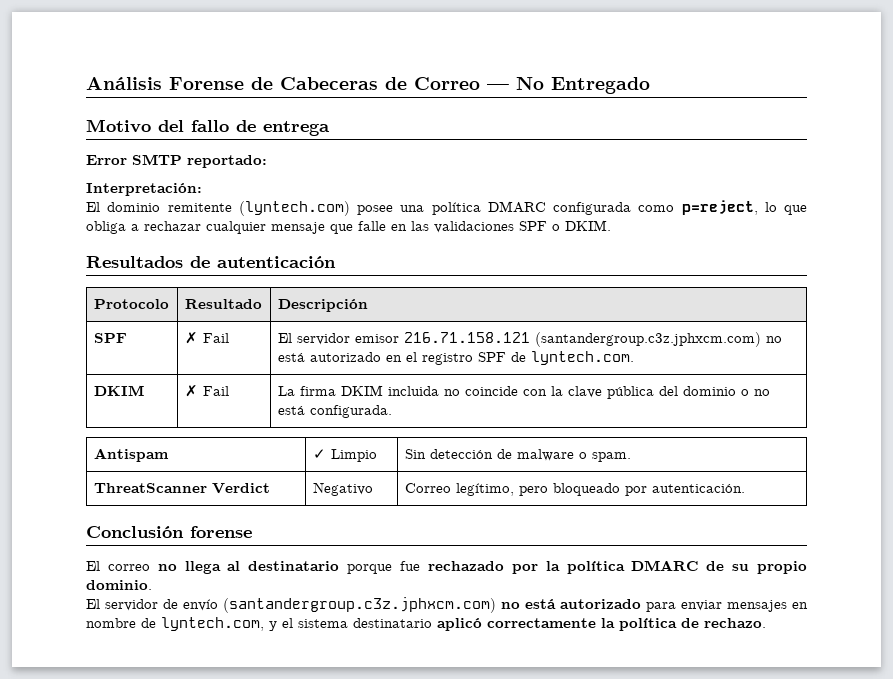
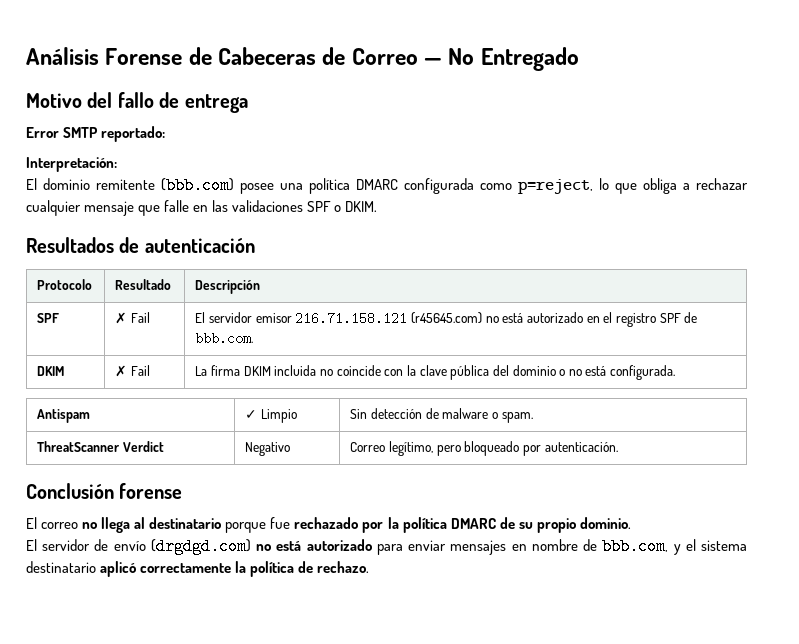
- El dominio remitente (lyntech.com) posee una política DMARC configurada como p=reject, lo que obliga a rechazar cualquier mensaje que falle en las validaciones SPF o DKIM.
+ El dominio remitente (bbb.com) posee una política DMARC configurada como p=reject, lo que obliga a rechazar cualquier mensaje que falle en las validaciones SPF o DKIM.
- SPF | ✗ Fail | El servidor emisor 216.71.158.121 (santandergroup.c3z.jphxcm.com) no está autorizado en el registro SPF de lyntech.com.
+ SPF | ✗ Fail | El servidor emisor 216.71.158.121 (r45645.com) no está autorizado en el registro SPF de bbb.com.
- El servidor de envío (santandergroup.c3z.jphxcm.com) no está autorizado para enviar mensajes en nombre de lyntech.com, y el sistema destinatario aplicó correctamente la política de rechazo.
+ El servidor de envío (drgdgd.com) no está autorizado para enviar mensajes en nombre de bbb.com, y el sistema destinatario aplicó correctamente la política de rechazo.

